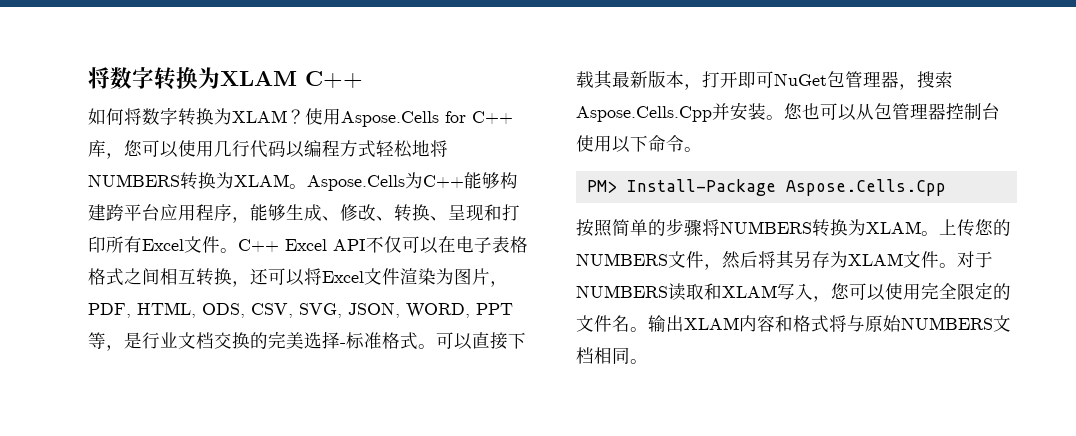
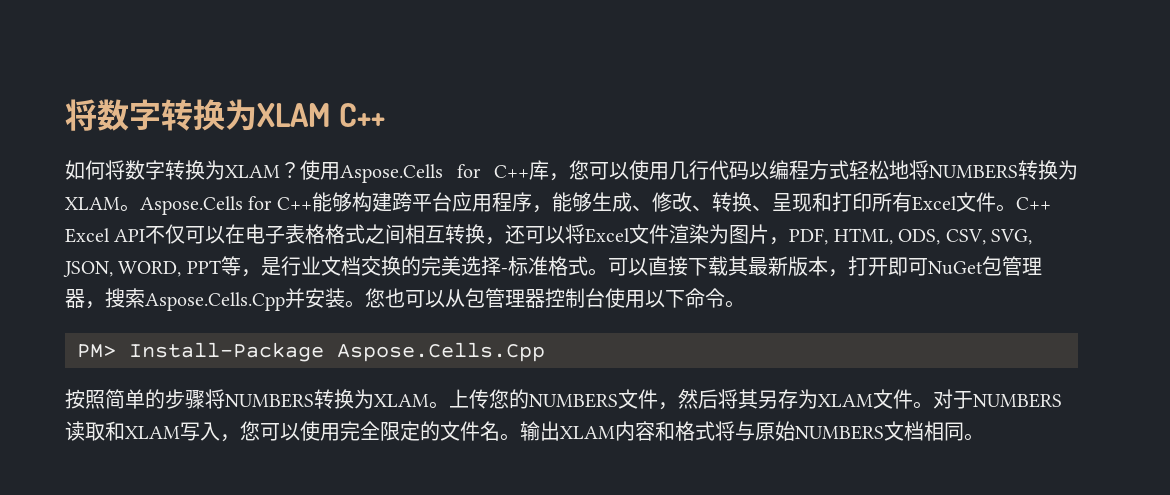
- Aspose.Cells为C++能够构建跨平台应用程序，能够生成、修改、转换、呈现和打印所有Excel文件。
+ Aspose.Cells for C++能够构建跨平台应用程序，能够生成、修改、转换、呈现和打印所有Excel文件。

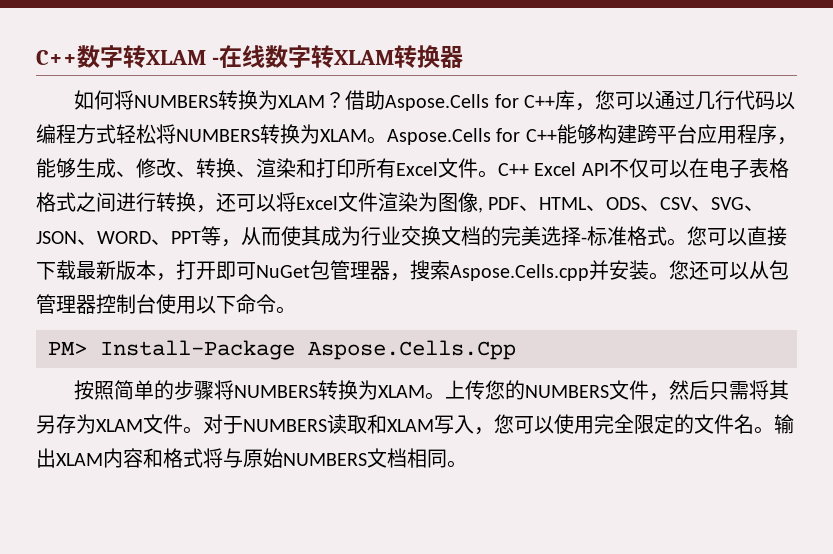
- 将数字转换为XLAM C++
+ C++数字转XLAM -在线数字转XLAM转换器
- 如何将数字转换为XLAM？
+ 如何将NUMBERS转换为XLAM？
- 使用Aspose.Cells for C++库，您可以使用几行代码以编程方式轻松地将NUMBERS转换为XLAM。
+ 借助Aspose.Cells for C++库，您可以通过几行代码以编程方式轻松将NUMBERS转换为XLAM。
- Aspose.Cells for C++能够构建跨平台应用程序，能够生成、修改、转换、呈现和打印所有Excel文件。
+ Aspose.Cells for C++能够构建跨平台应用程序，能够生成、修改、转换、渲染和打印所有Excel文件。
- C++ Excel API不仅可以在电子表格格式之间相互转换，还可以将Excel文件渲染为图片，PDF, HTML, ODS, CSV, SVG, JSON, WORD, PPT等，是行业文档交换的完美选择-标准格式。
+ C++ Excel API不仅可以在电子表格格式之间进行转换，还可以将Excel文件渲染为图像, PDF、HTML、ODS、CSV、SVG、JSON、WORD、PPT等，从而使其成为行业交换文档的完美选择-标准格式。
- 可以直接下载其最新版本，打开即可NuGet包管理器，搜索Aspose.Cells.Cpp并安装。
+ 您可以直接下载最新版本，打开即可NuGet包管理器，搜索Aspose.Cells.cpp并安装。
- 您也可以从包管理器控制台使用以下命令。
+ 您还可以从包管理器控制台使用以下命令。
- 上传您的NUMBERS文件，然后将其另存为XLAM文件。
+ 上传您的NUMBERS文件，然后只需将其另存为XLAM文件。

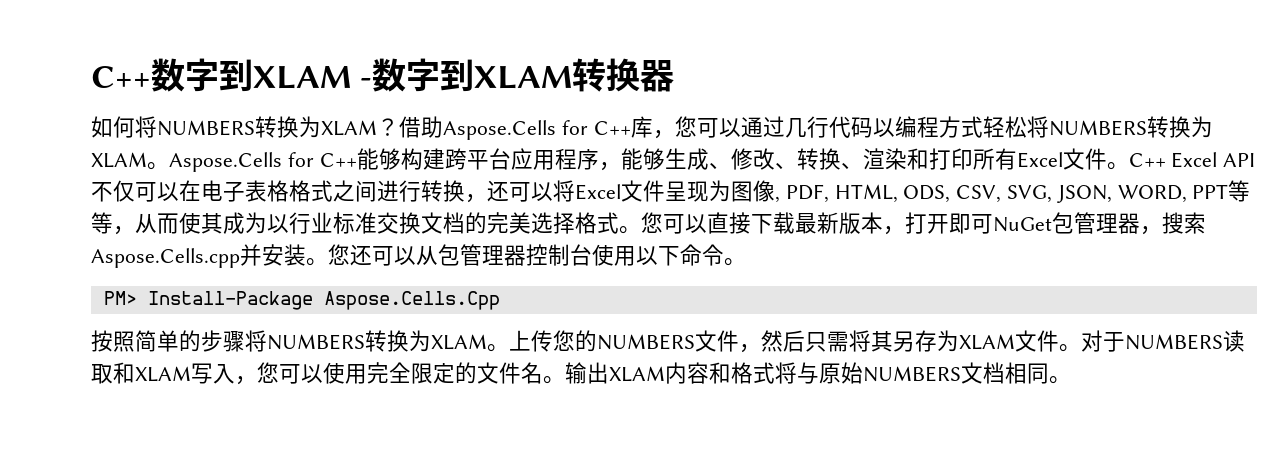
- C++数字转XLAM -在线数字转XLAM转换器
+ C++数字到XLAM -数字到XLAM转换器
- C++ Excel API不仅可以在电子表格格式之间进行转换，还可以将Excel文件渲染为图像, PDF、HTML、ODS、CSV、SVG、JSON、WORD、PPT等，从而使其成为行业交换文档的完美选择-标准格式。
+ C++ Excel API不仅可以在电子表格格式之间进行转换，还可以将Excel文件呈现为图像, PDF, HTML, ODS, CSV, SVG, JSON, WORD, PPT等等，从而使其成为以行业标准交换文档的完美选择格式。

